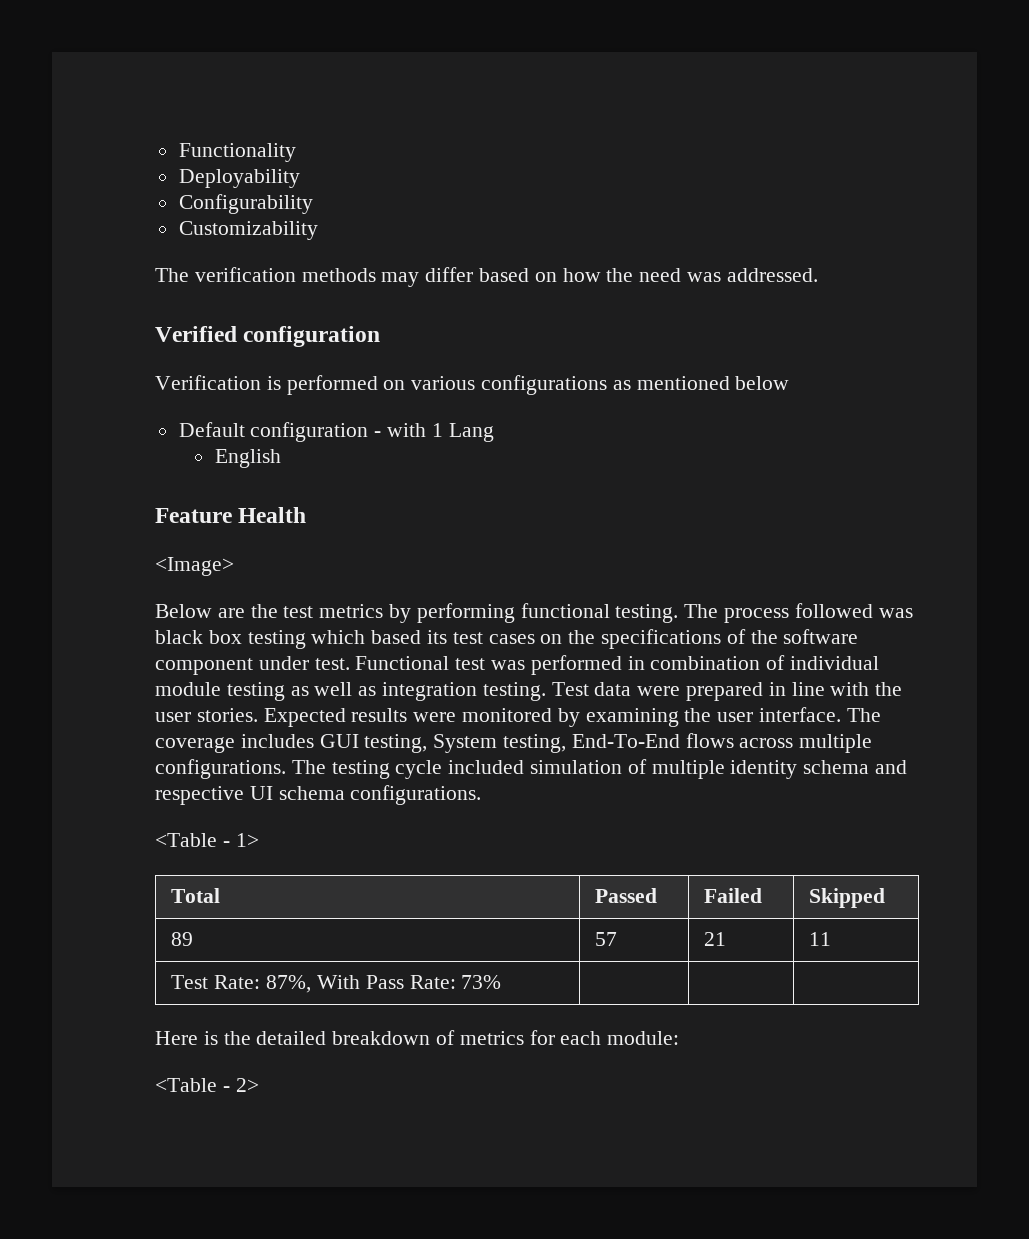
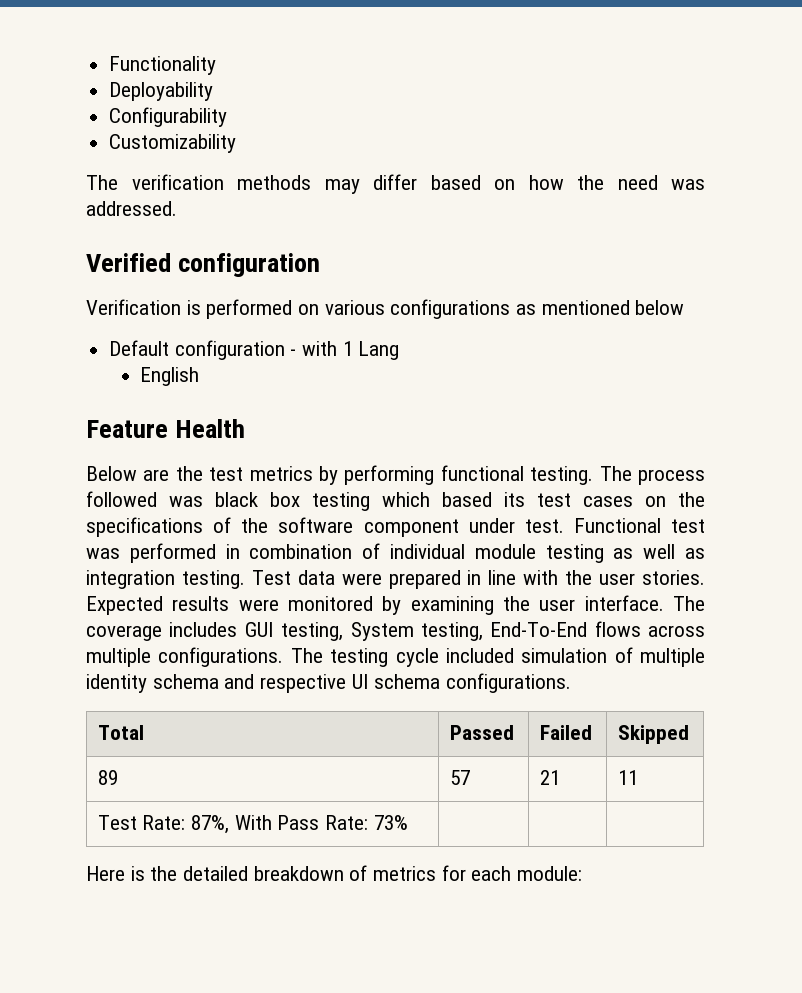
- <Image>
- <Table - 1>
- <Table - 2>

